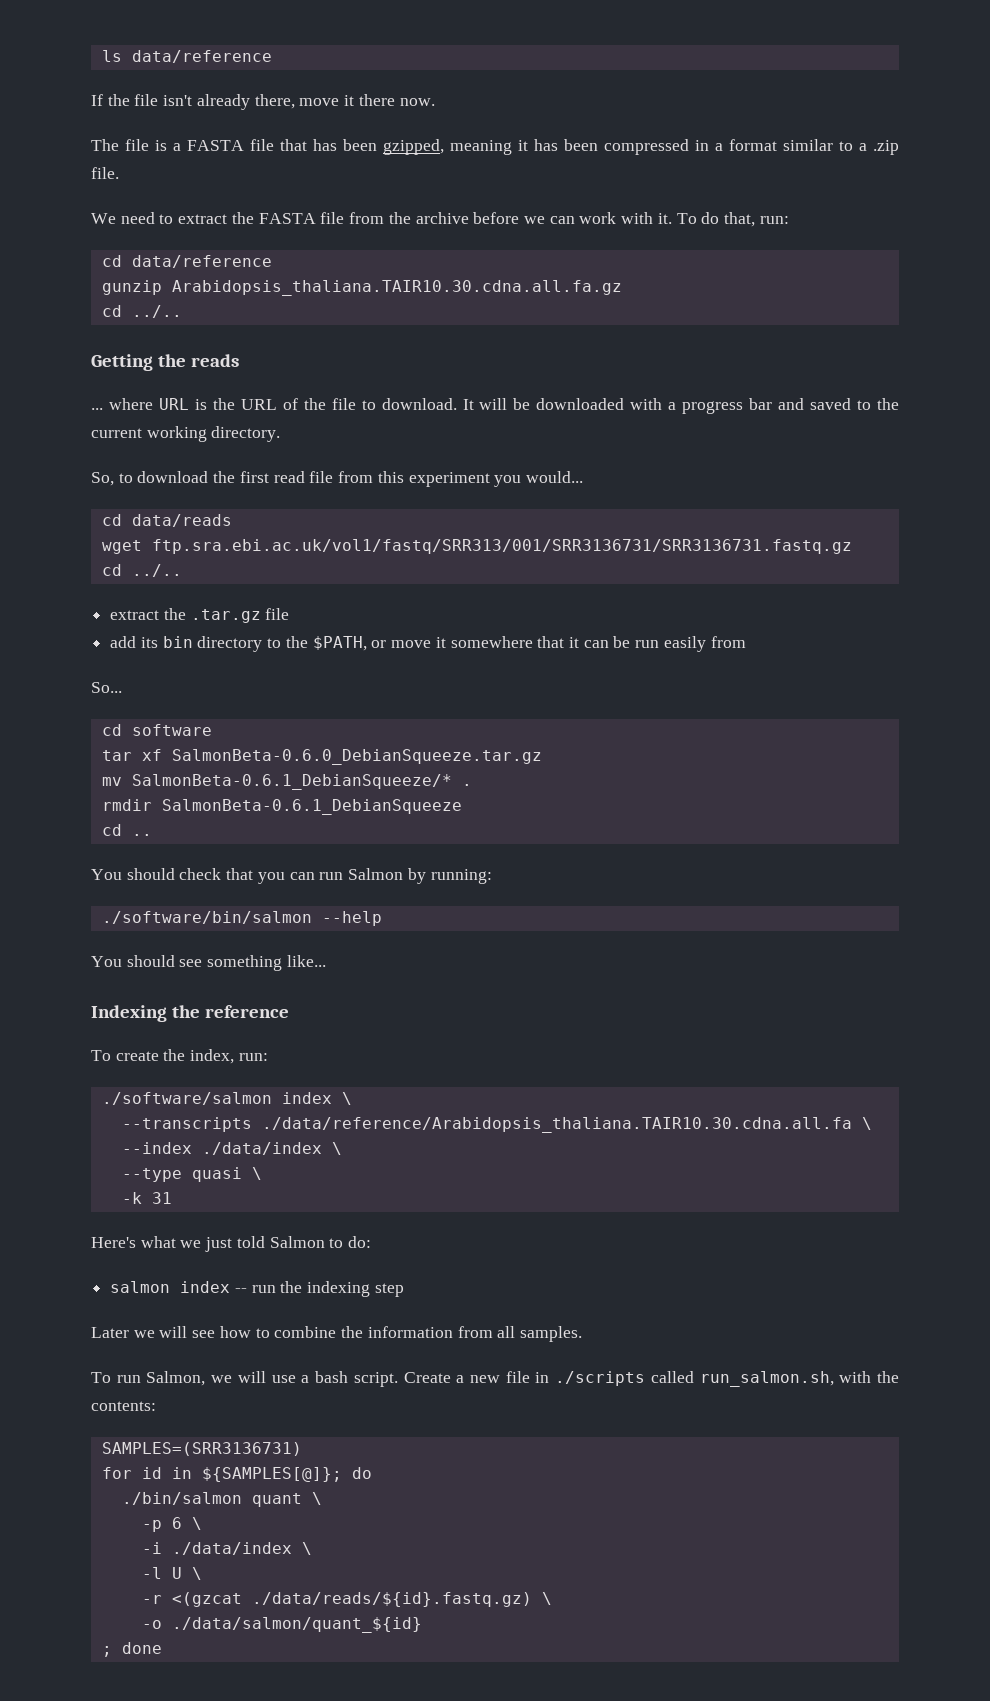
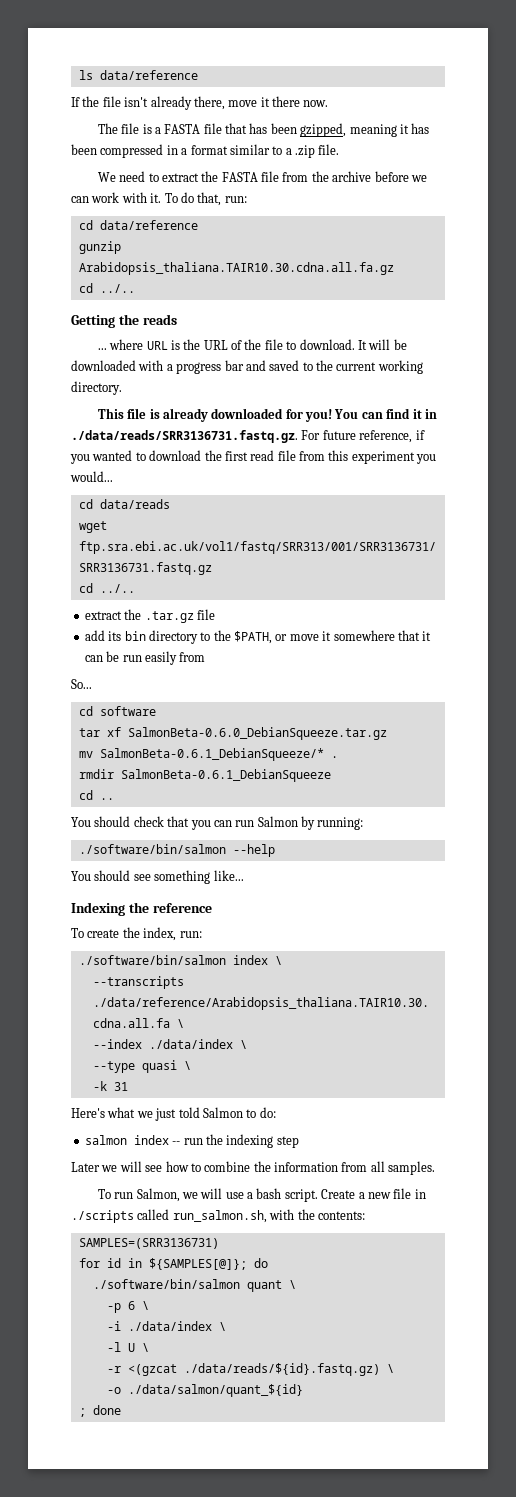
- So, to download the first read file from this experiment you would...
+ This file is already downloaded for you! You can find it in ./data/reads/SRR3136731.fastq.gz. For future reference, if you wanted to download the first read file from this experiment you would...
- ./software/salmon index \
+ ./software/bin/salmon index \
- ./bin/salmon quant \
+ ./software/bin/salmon quant \

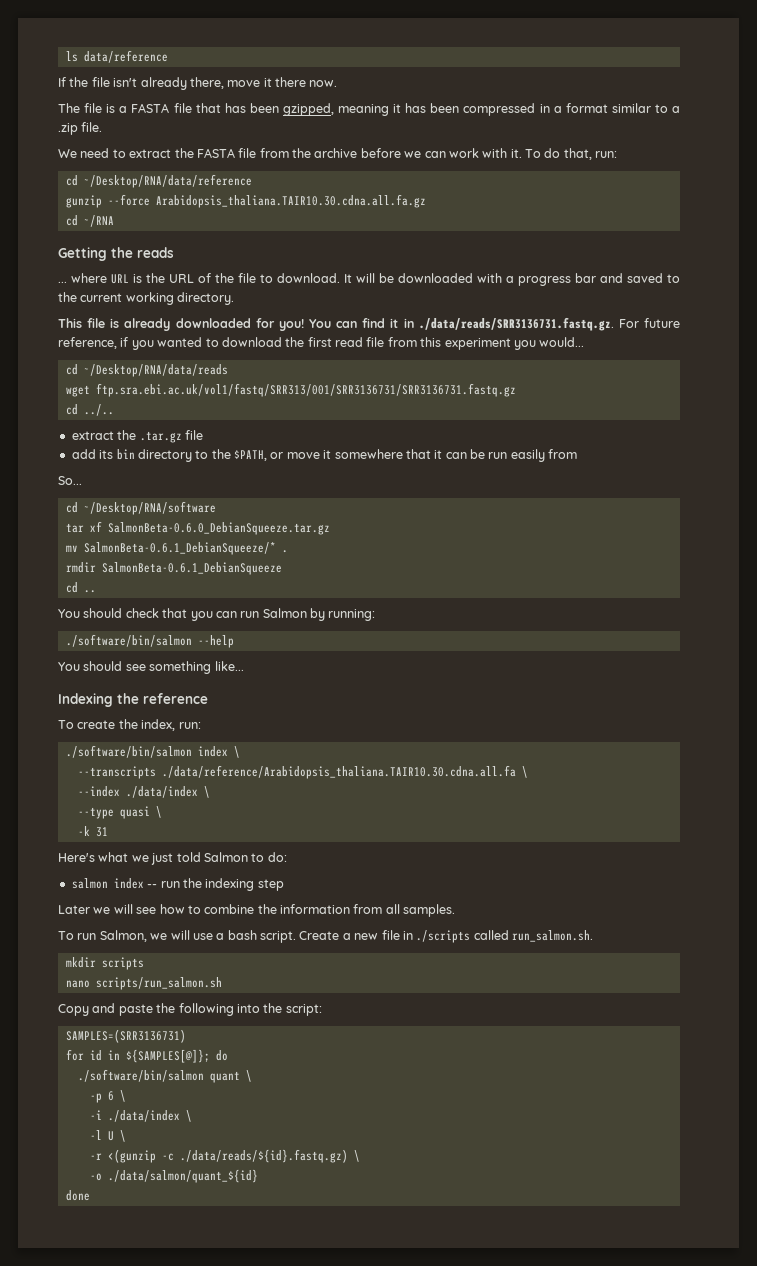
- cd data/reference
+ cd ~/Desktop/RNA/data/reference
- gunzip Arabidopsis_thaliana.TAIR10.30.cdna.all.fa.gz
- cd ../..
+ gunzip --force Arabidopsis_thaliana.TAIR10.30.cdna.all.fa.gz
+ cd ~/RNA
- cd data/reads
+ cd ~/Desktop/RNA/data/reads
- cd software
+ cd ~/Desktop/RNA/software
- Create a new file in ./scripts called run_salmon.sh, with the contents:
+ Create a new file in ./scripts called run_salmon.sh.
+ mkdir scripts
+ nano scripts/run_salmon.sh
+ Copy and paste the following into the script:
- -r <(gzcat ./data/reads/${id}.fastq.gz) \
+ -r <(gunzip -c ./data/reads/${id}.fastq.gz) \
- ; done
+ done

